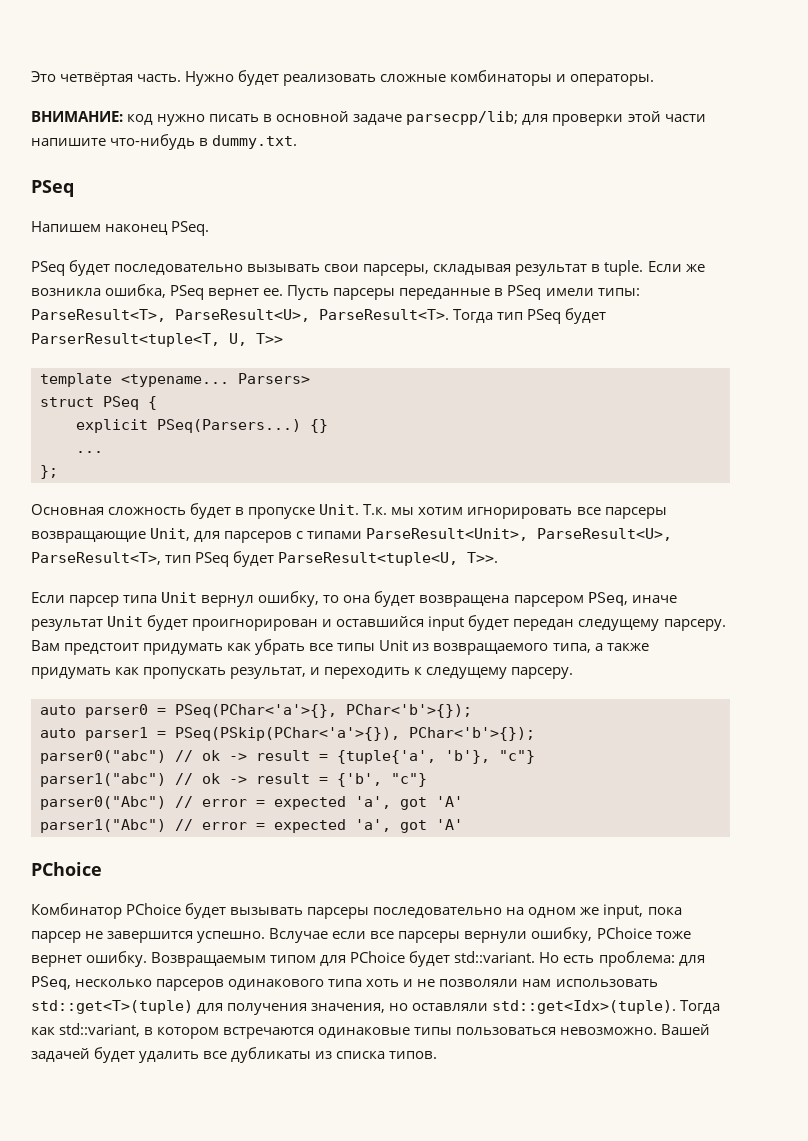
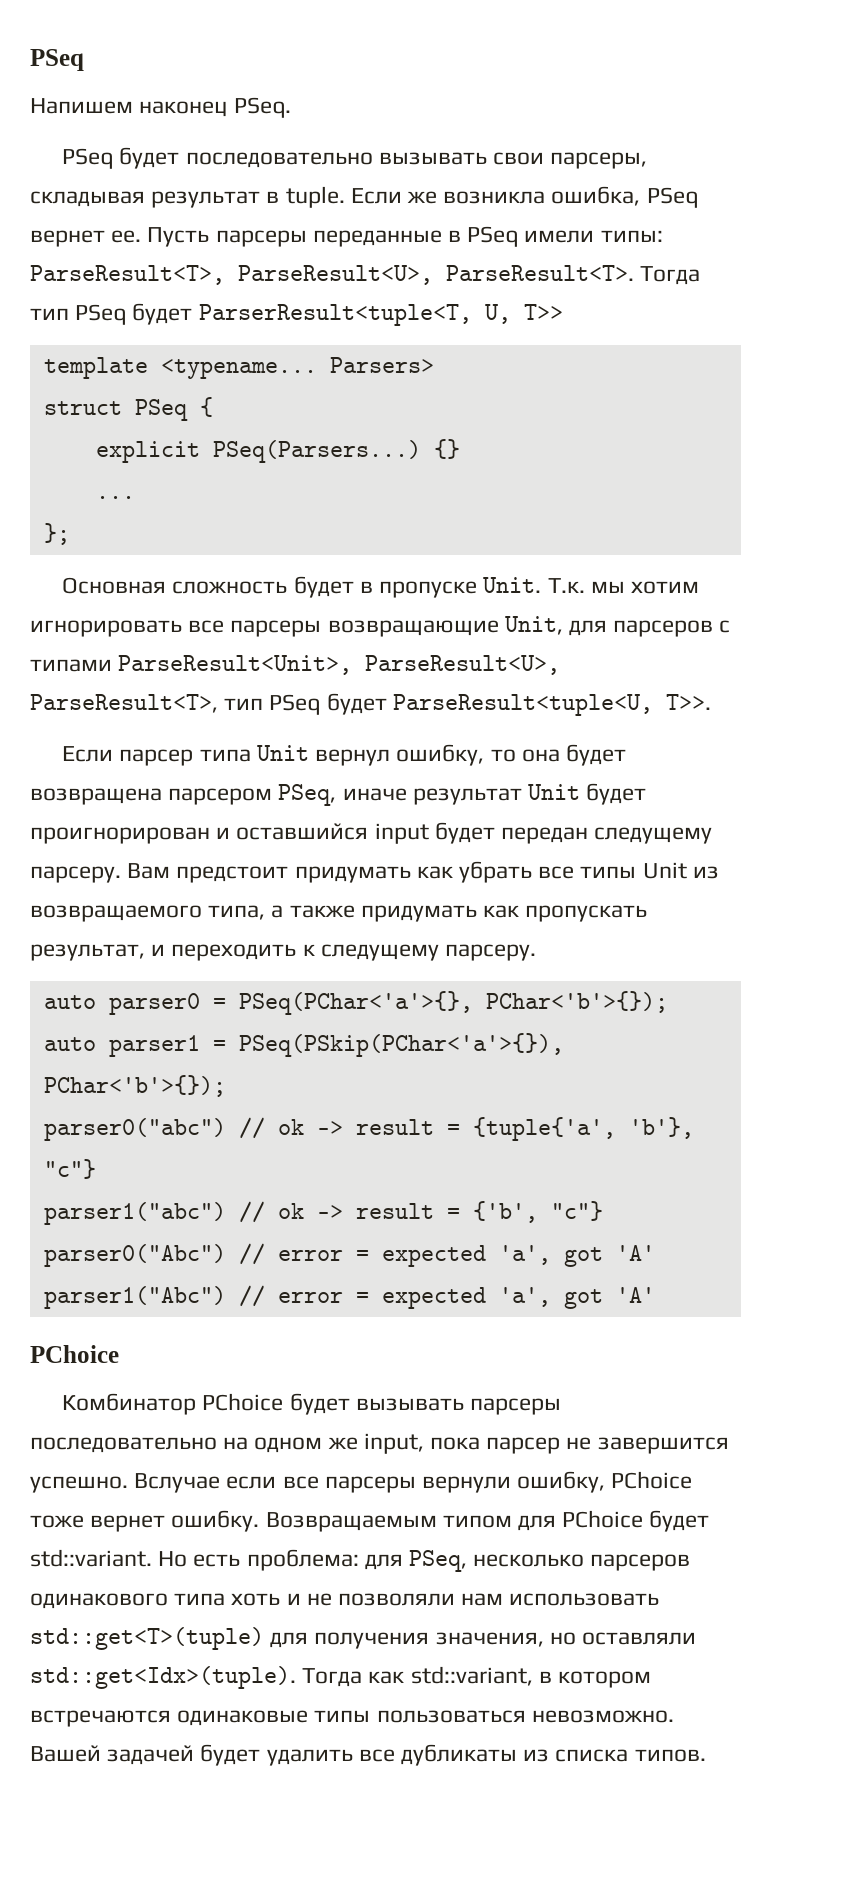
- Это четвёртая часть. Нужно будет реализовать сложные комбинаторы и операторы.
- ВНИМАНИЕ: код нужно писать в основной задаче parsecpp/lib; для проверки этой части напишите что-нибудь в dummy.txt.

